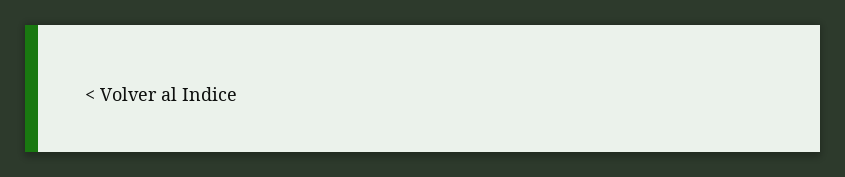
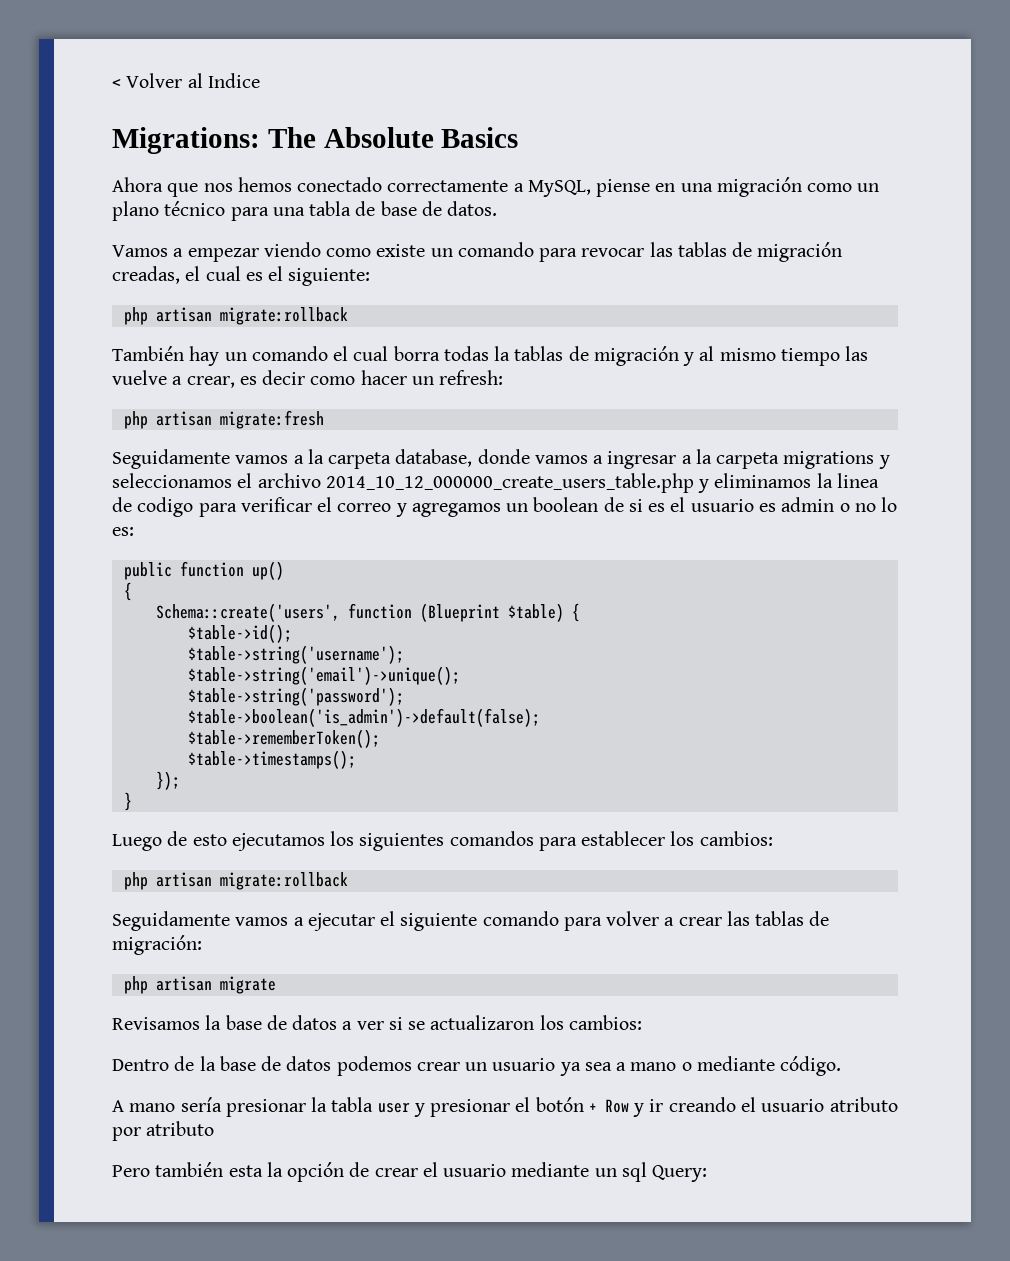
+ Migrations: The Absolute Basics
+ Ahora que nos hemos conectado correctamente a MySQL, piense en una migración como un plano técnico para una tabla de base de datos.
+ Vamos a empezar viendo como existe un comando para revocar las tablas de migración creadas, el cual es el siguiente:
+ php artisan migrate:rollback
+ También hay un comando el cual borra todas la tablas de migración y al mismo tiempo las vuelve a crear, es decir como hacer un refresh:
+ php artisan migrate:fresh
+ Seguidamente vamos a la carpeta database, donde vamos a ingresar a la carpeta migrations y seleccionamos el archivo 2014_10_12_000000_create_users_table.php y eliminamos la linea de codigo para verificar el correo y agregamos un boolean de si es el usuario es admin o no lo es:
+ public function up()
+ {
+ Schema::create('users', function (Blueprint $table) {
+ $table->id();
+ $table->string('username');
+ $table->string('email')->unique();
+ $table->string('password');
+ $table->boolean('is_admin')->default(false);
+ $table->rememberToken();
+ $table->timestamps();
+ });
+ }
+ Luego de esto ejecutamos los siguientes comandos para establecer los cambios:
+ php artisan migrate:rollback
+ Seguidamente vamos a ejecutar el siguiente comando para volver a crear las tablas de migración:
+ php artisan migrate
+ Revisamos la base de datos a ver si se actualizaron los cambios:
+ Dentro de la base de datos podemos crear un usuario ya sea a mano o mediante código.
+ A mano sería presionar la tabla user y presionar el botón + Row y ir creando el usuario atributo por atributo
+ Pero también esta la opción de crear el usuario mediante un sql Query:

